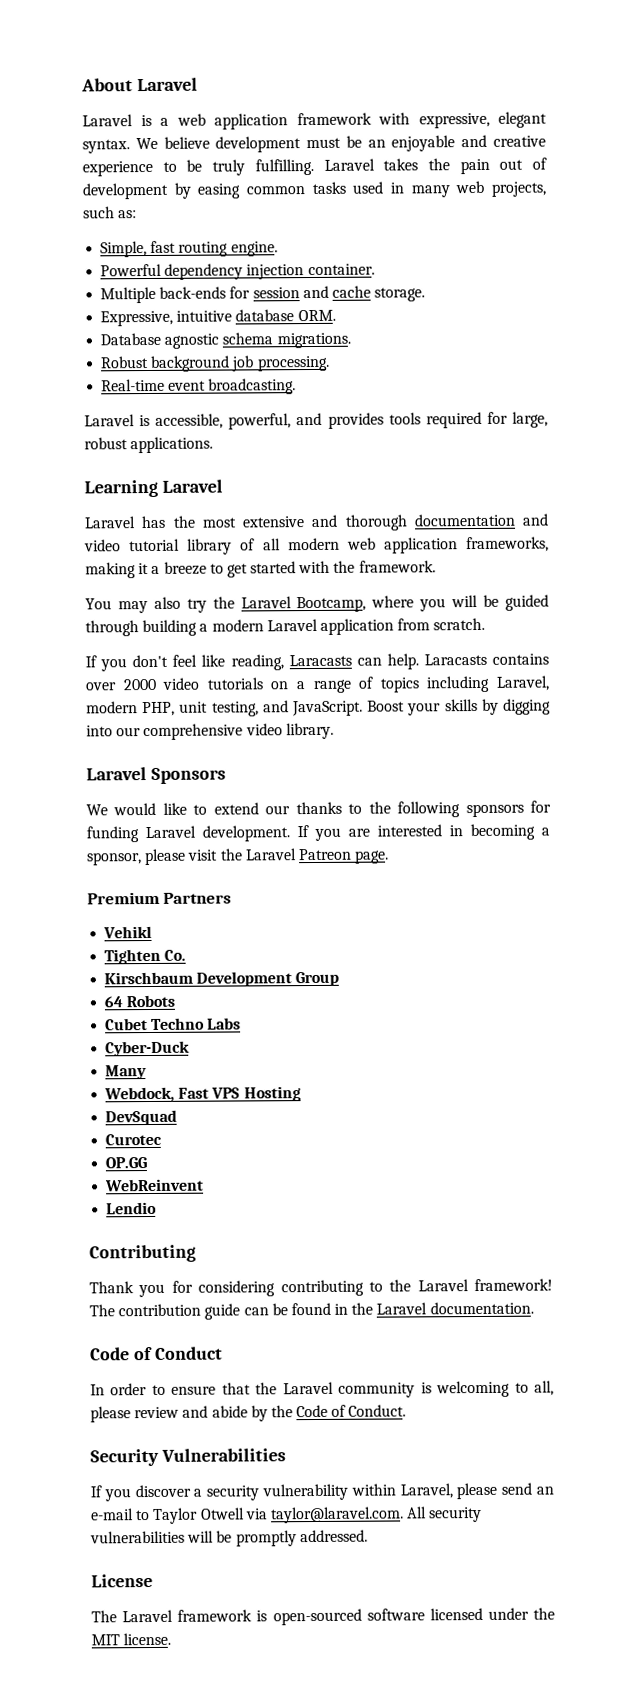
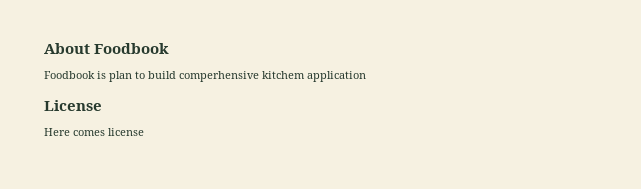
- About Laravel
- Laravel is a web application framework with expressive, elegant syntax. We believe development must be an enjoyable and creative experience to be truly fulfilling. Laravel takes the pain out of development by easing common tasks used in many web projects, such as:
- Simple, fast routing engine.
- Powerful dependency injection container.
- Multiple back-ends for session and cache storage.
- Expressive, intuitive database ORM.
- Database agnostic schema migrations.
- Robust background job processing.
- Real-time event broadcasting.
- Laravel is accessible, powerful, and provides tools required for large, robust applications.
- Learning Laravel
- Laravel has the most extensive and thorough documentation and video tutorial library of all modern web application frameworks, making it a breeze to get started with the framework.
- You may also try the Laravel Bootcamp, where you will be guided through building a modern Laravel application from scratch.
- If you don't feel like reading, Laracasts can help. Laracasts contains over 2000 video tutorials on a range of topics including Laravel, modern PHP, unit testing, and JavaScript. Boost your skills by digging into our comprehensive video library.
- Laravel Sponsors
- We would like to extend our thanks to the following sponsors for funding Laravel development. If you are interested in becoming a sponsor, please visit the Laravel Patreon page.
- Premium Partners
- Vehikl
- Tighten Co.
- Kirschbaum Development Group
- 64 Robots
- Cubet Techno Labs
- Cyber-Duck
- Many
- Webdock, Fast VPS Hosting
- DevSquad
- Curotec
- OP.GG
- WebReinvent
- Lendio
- Contributing
- Thank you for considering contributing to the Laravel framework! The contribution guide can be found in the Laravel documentation.
- Code of Conduct
- In order to ensure that the Laravel community is welcoming to all, please review and abide by the Code of Conduct.
- Security Vulnerabilities
- If you discover a security vulnerability within Laravel, please send an e-mail to Taylor Otwell via taylor@laravel.com. All security vulnerabilities will be promptly addressed.
+ About Foodbook
+ Foodbook is plan to build comperhensive kitchem application
  License
- The Laravel framework is open-sourced software licensed under the MIT license.
+ Here comes license

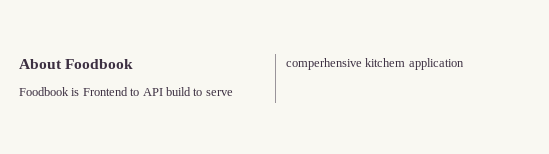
- Foodbook is plan to build comperhensive kitchem application
+ Foodbook is Frontend to API build to serve comperhensive kitchem application
- License
- Here comes license

